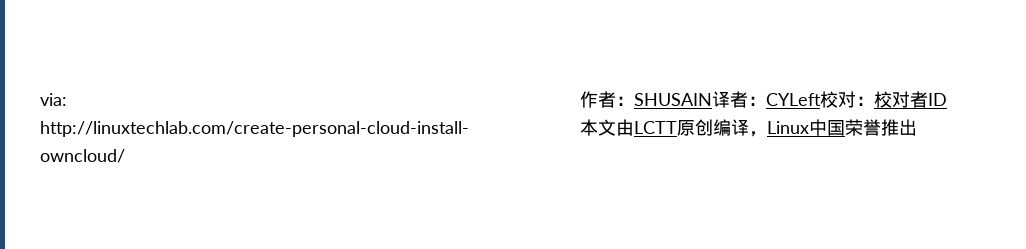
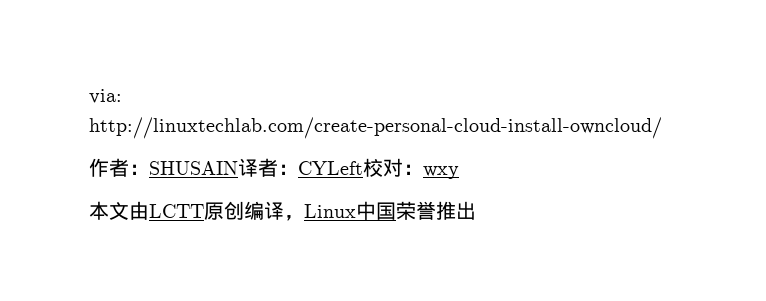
- 作者：SHUSAIN译者：CYLeft校对：校对者ID
+ 作者：SHUSAIN译者：CYLeft校对：wxy

